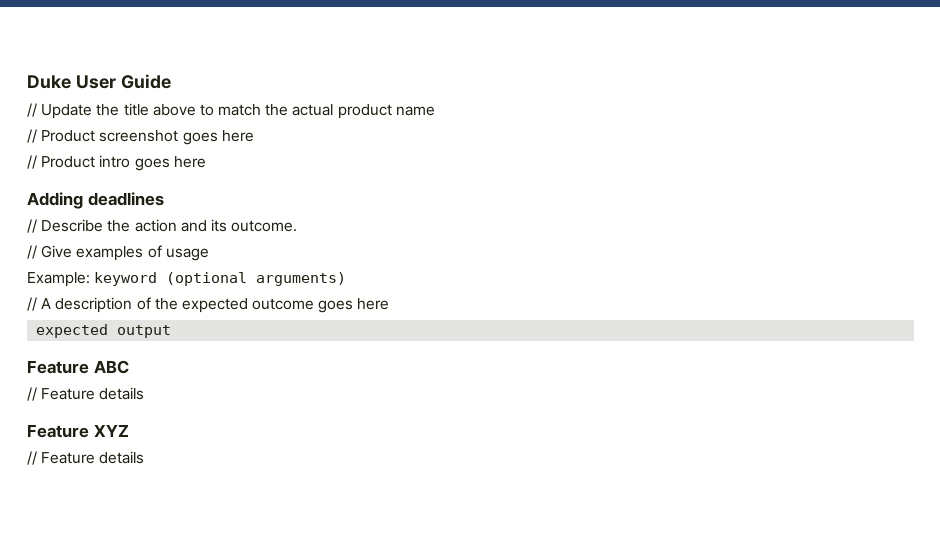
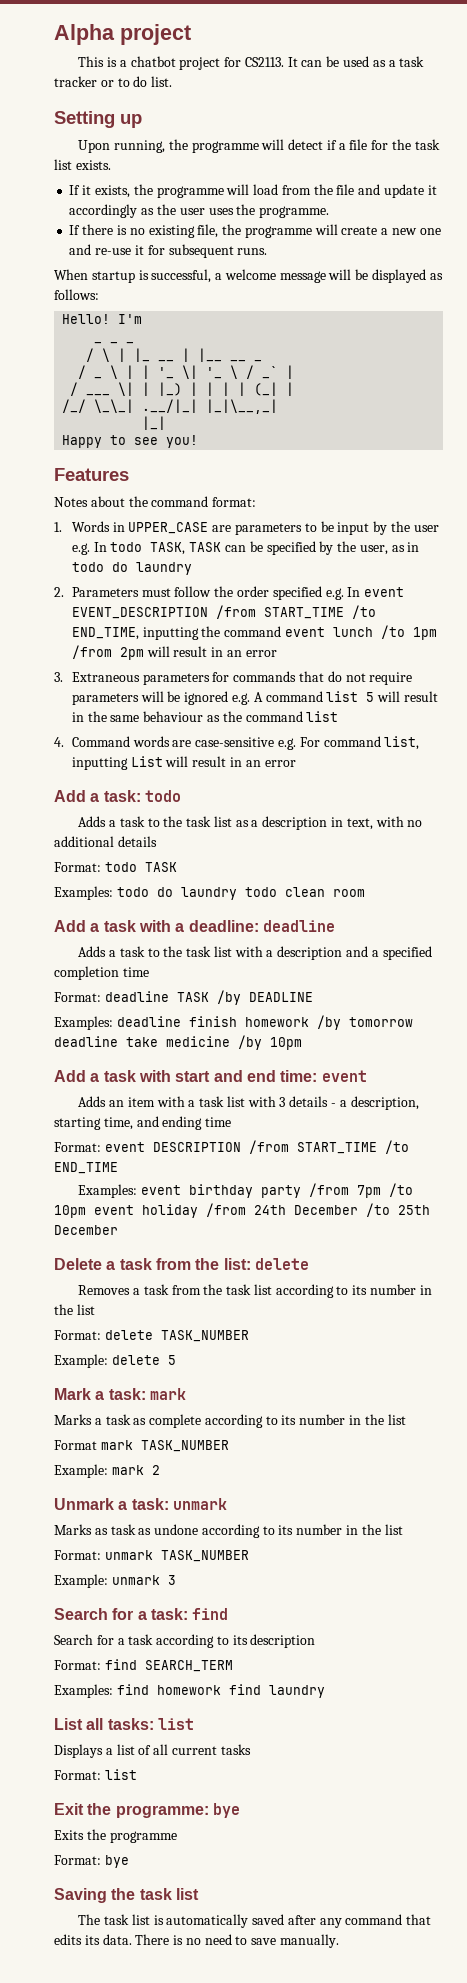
- Duke User Guide
- // Update the title above to match the actual product name
- // Product screenshot goes here
- // Product intro goes here
- Adding deadlines
- // Describe the action and its outcome.
- // Give examples of usage
- Example: keyword (optional arguments)
- // A description of the expected outcome goes here
- expected output
- Feature ABC
- // Feature details
- Feature XYZ
- // Feature details
+ Alpha project
+ This is a chatbot project for CS2113. It can be used as a task tracker or to do list.
+ Setting up
+ Upon running, the programme will detect if a file for the task list exists.
+ If it exists, the programme will load from the file and update it accordingly as the user uses the programme.
+ If there is no existing file, the programme will create a new one and re-use it for subsequent runs.
+ When startup is successful, a welcome message will be displayed as follows:
+ Hello! I'm
+ _ _ _
+ / \ | |_ __ | |__ __ _
+ / _ \ | | '_ \| '_ \ / _` |
+ / ___ \| | |_) | | | | (_| |
+ /_/ \_\_| .__/|_| |_|\__,_|
+ |_|
+ Happy to see you!
+ Features
+ Notes about the command format:
+ 1. Words in UPPER_CASE are parameters to be input by the user e.g. In todo TASK, TASK can be specified by the user, as in todo do laundry
+ 2. Parameters must follow the order specified e.g. In event EVENT_DESCRIPTION /from START_TIME /to END_TIME, inputting the command event lunch /to 1pm /from 2pm will result in an error
+ 3. Extraneous parameters for commands that do not require parameters will be ignored e.g. A command list 5 will result in the same behaviour as the command list
+ 4. Command words are case-sensitive e.g. For command list, inputting List will result in an error
+ Add a task: todo
+ Adds a task to the task list as a description in text, with no additional details
+ Format: todo TASK
+ Examples: todo do laundry todo clean room
+ Add a task with a deadline: deadline
+ Adds a task to the task list with a description and a specified completion time
+ Format: deadline TASK /by DEADLINE
+ Examples: deadline finish homework /by tomorrow deadline take medicine /by 10pm
+ Add a task with start and end time: event
+ Adds an item with a task list with 3 details - a description, starting time, and ending time
+ Format: event DESCRIPTION /from START_TIME /to END_TIME
+ Examples: event birthday party /from 7pm /to 10pm event holiday /from 24th December /to 25th December
+ Delete a task from the list: delete
+ Removes a task from the task list according to its number in the list
+ Format: delete TASK_NUMBER
+ Example: delete 5
+ Mark a task: mark
+ Marks a task as complete according to its number in the list
+ Format mark TASK_NUMBER
+ Example: mark 2
+ Unmark a task: unmark
+ Marks as task as undone according to its number in the list
+ Format: unmark TASK_NUMBER
+ Example: unmark 3
+ Search for a task: find
+ Search for a task according to its description
+ Format: find SEARCH_TERM
+ Examples: find homework find laundry
+ List all tasks: list
+ Displays a list of all current tasks
+ Format: list
+ Exit the programme: bye
+ Exits the programme
+ Format: bye
+ Saving the task list
+ The task list is automatically saved after any command that edits its data. There is no need to save manually.

